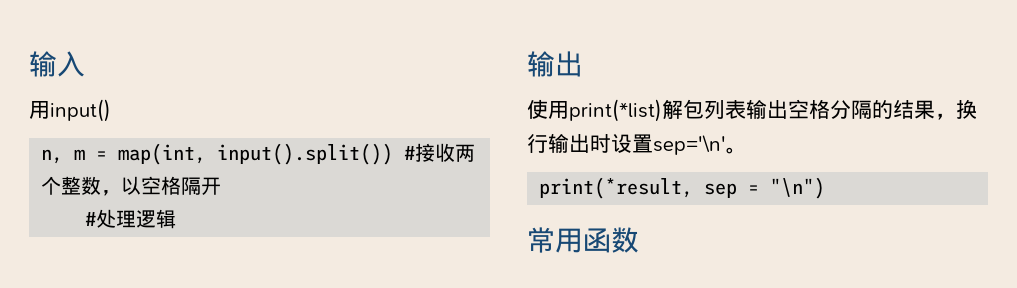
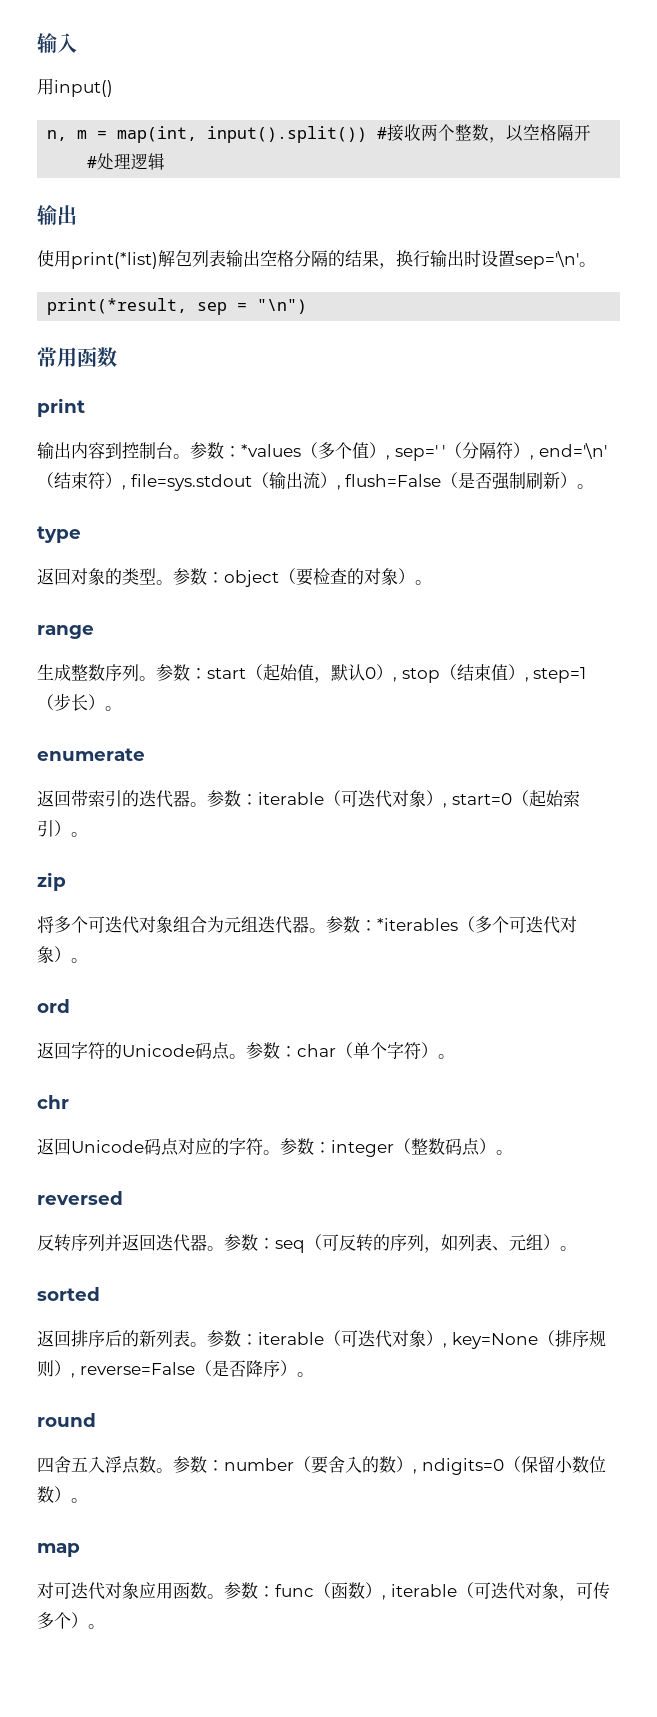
+ print
+ 输出内容到控制台。参数：*values（多个值）, sep=' '（分隔符）, end='\n'（结束符）, file=sys.stdout（输出流）, flush=False（是否强制刷新）。
+ type
+ 返回对象的类型。参数：object（要检查的对象）。
+ range
+ 生成整数序列。参数：start（起始值，默认0）, stop（结束值）, step=1（步长）。
+ enumerate
+ 返回带索引的迭代器。参数：iterable（可迭代对象）, start=0（起始索引）。
+ zip
+ 将多个可迭代对象组合为元组迭代器。参数：*iterables（多个可迭代对象）。
+ ord
+ 返回字符的Unicode码点。参数：char（单个字符）。
+ chr
+ 返回Unicode码点对应的字符。参数：integer（整数码点）。
+ reversed
+ 反转序列并返回迭代器。参数：seq（可反转的序列，如列表、元组）。
+ sorted
+ 返回排序后的新列表。参数：iterable（可迭代对象）, key=None（排序规则）, reverse=False（是否降序）。
+ round
+ 四舍五入浮点数。参数：number（要舍入的数）, ndigits=0（保留小数位数）。
+ map
+ 对可迭代对象应用函数。参数：func（函数）, iterable（可迭代对象，可传多个）。

